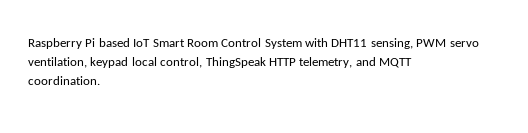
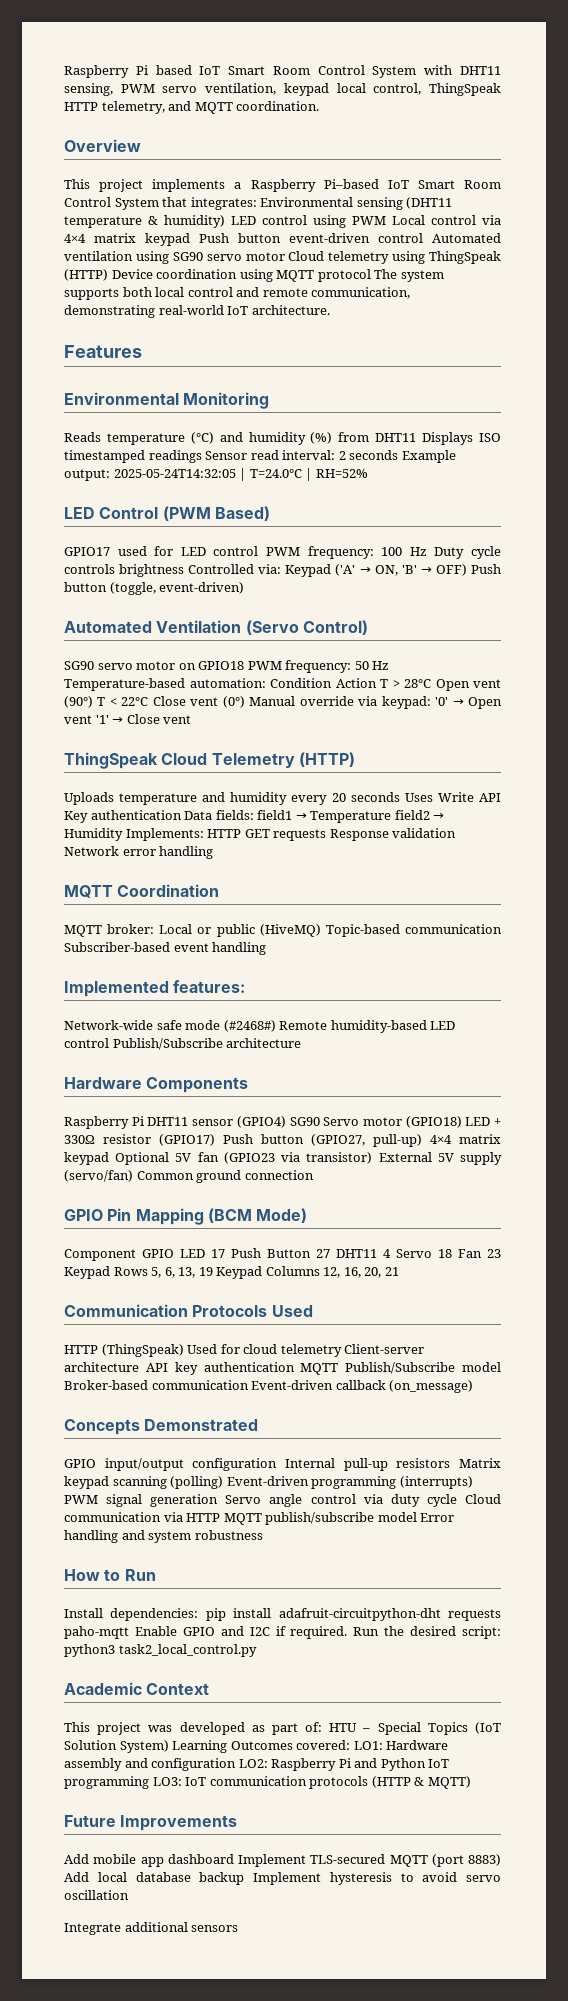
+ Overview
+ This project implements a Raspberry Pi–based IoT Smart Room Control System that integrates: Environmental sensing (DHT11 temperature & humidity) LED control using PWM Local control via 4×4 matrix keypad Push button event-driven control Automated ventilation using SG90 servo motor Cloud telemetry using ThingSpeak (HTTP) Device coordination using MQTT protocol The system supports both local control and remote communication, demonstrating real-world IoT architecture.
+ Features
+ Environmental Monitoring
+ Reads temperature (°C) and humidity (%) from DHT11 Displays ISO timestamped readings Sensor read interval: 2 seconds Example output: 2025-05-24T14:32:05 | T=24.0°C | RH=52%
+ LED Control (PWM Based)
+ GPIO17 used for LED control PWM frequency: 100 Hz Duty cycle controls brightness Controlled via: Keypad ('A' → ON, 'B' → OFF) Push button (toggle, event-driven)
+ Automated Ventilation (Servo Control)
+ SG90 servo motor on GPIO18 PWM frequency: 50 Hz Temperature-based automation: Condition Action T > 28°C Open vent (90°) T < 22°C Close vent (0°) Manual override via keypad: '0' → Open vent '1' → Close vent
+ ThingSpeak Cloud Telemetry (HTTP)
+ Uploads temperature and humidity every 20 seconds Uses Write API Key authentication Data fields: field1 → Temperature field2 → Humidity Implements: HTTP GET requests Response validation Network error handling
+ MQTT Coordination
+ MQTT broker: Local or public (HiveMQ) Topic-based communication Subscriber-based event handling
+ Implemented features:
+ Network-wide safe mode (#2468#) Remote humidity-based LED control Publish/Subscribe architecture
+ Hardware Components
+ Raspberry Pi DHT11 sensor (GPIO4) SG90 Servo motor (GPIO18) LED + 330Ω resistor (GPIO17) Push button (GPIO27, pull-up) 4×4 matrix keypad Optional 5V fan (GPIO23 via transistor) External 5V supply (servo/fan) Common ground connection
+ GPIO Pin Mapping (BCM Mode)
+ Component GPIO LED 17 Push Button 27 DHT11 4 Servo 18 Fan 23 Keypad Rows 5, 6, 13, 19 Keypad Columns 12, 16, 20, 21
+ Communication Protocols Used
+ HTTP (ThingSpeak) Used for cloud telemetry Client-server architecture API key authentication MQTT Publish/Subscribe model Broker-based communication Event-driven callback (on_message)
+ Concepts Demonstrated
+ GPIO input/output configuration Internal pull-up resistors Matrix keypad scanning (polling) Event-driven programming (interrupts) PWM signal generation Servo angle control via duty cycle Cloud communication via HTTP MQTT publish/subscribe model Error handling and system robustness
+ How to Run
+ Install dependencies: pip install adafruit-circuitpython-dht requests paho-mqtt Enable GPIO and I2C if required. Run the desired script: python3 task2_local_control.py
+ Academic Context
+ This project was developed as part of: HTU – Special Topics (IoT Solution System) Learning Outcomes covered: LO1: Hardware assembly and configuration LO2: Raspberry Pi and Python IoT programming LO3: IoT communication protocols (HTTP & MQTT)
+ Future Improvements
+ Add mobile app dashboard Implement TLS-secured MQTT (port 8883) Add local database backup Implement hysteresis to avoid servo oscillation
+ Integrate additional sensors

